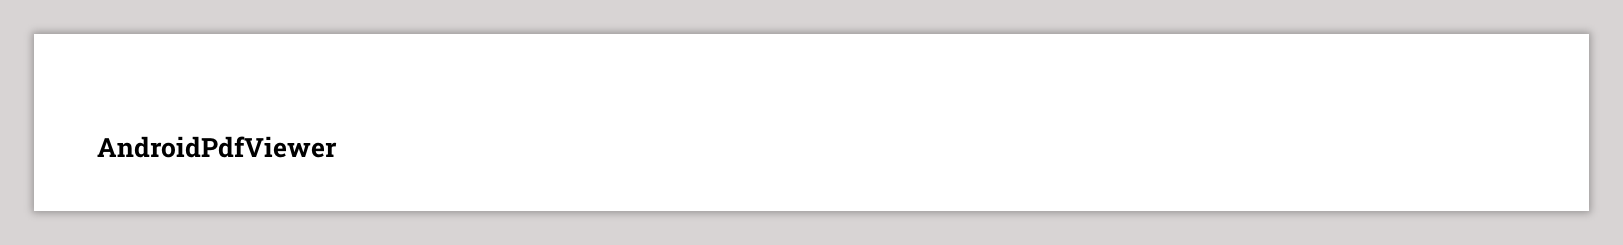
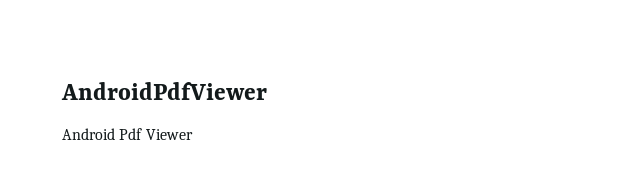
+ Android Pdf Viewer

